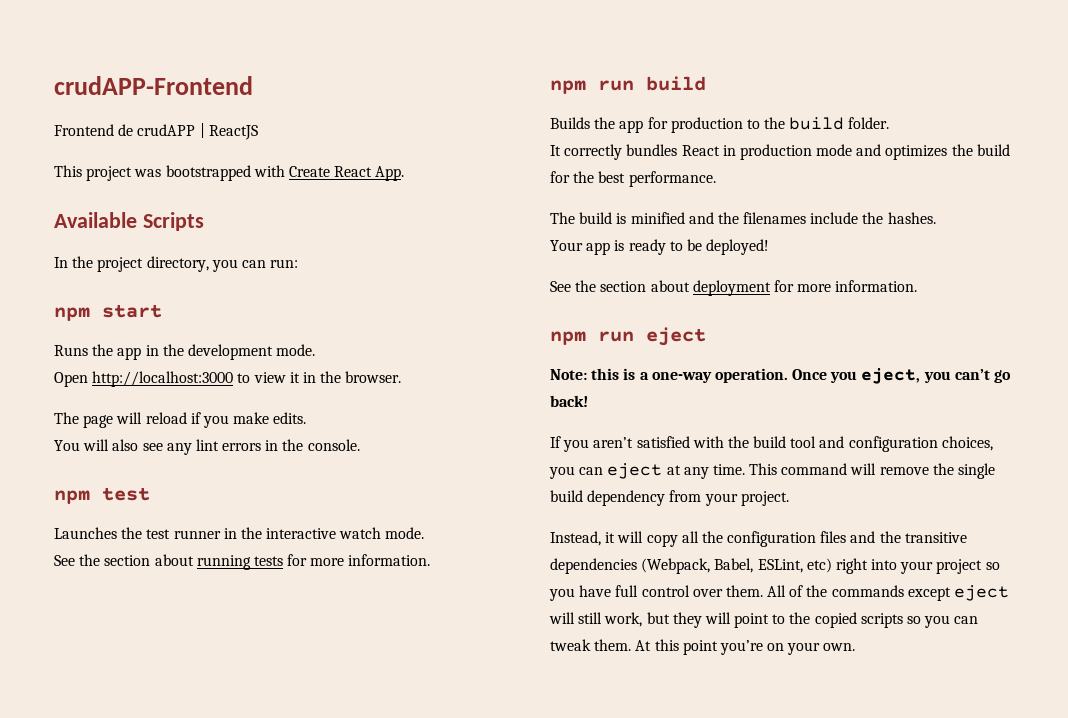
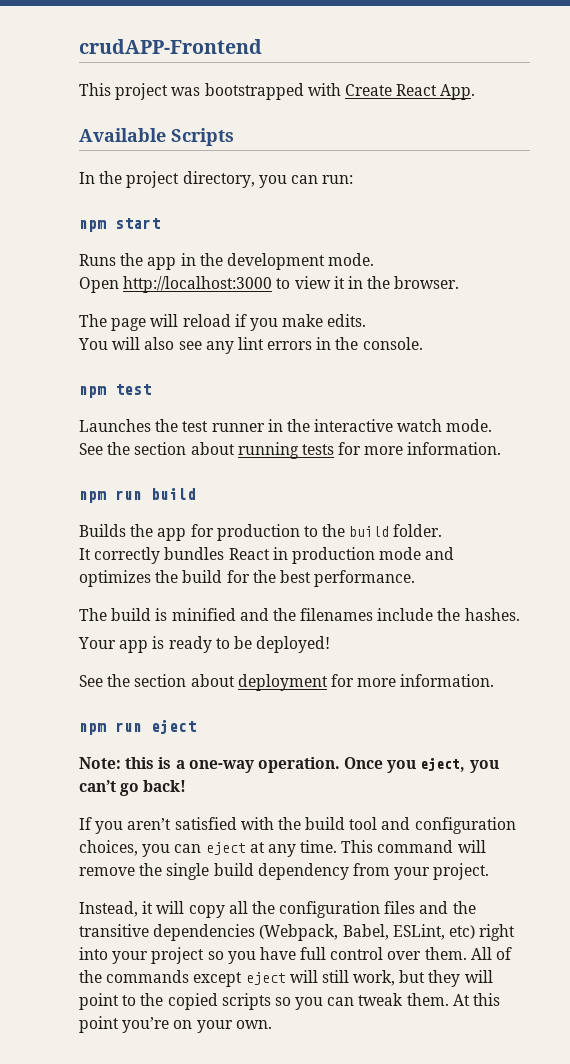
- Frontend de crudAPP | ReactJS

